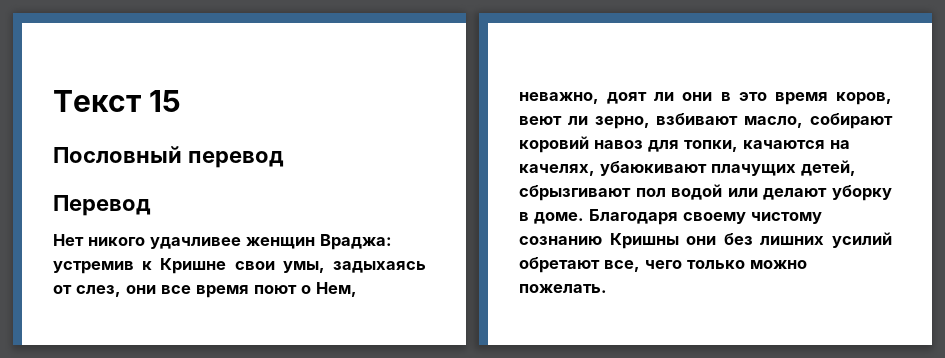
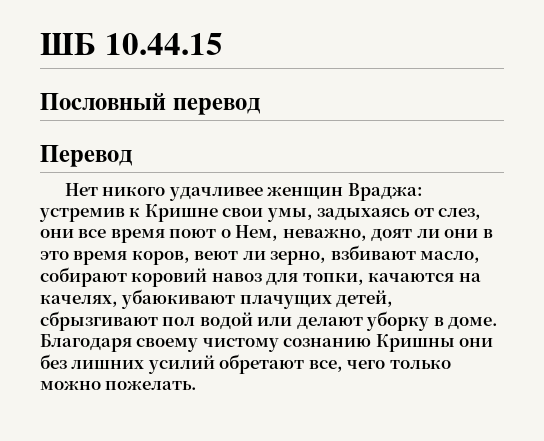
- Текст 15
+ ШБ 10.44.15

